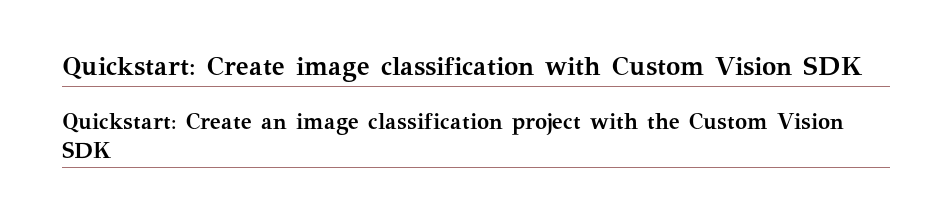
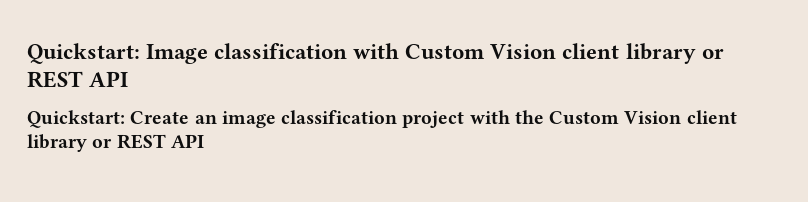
- Quickstart: Create image classification with Custom Vision SDK
+ Quickstart: Image classification with Custom Vision client library or REST API
- Quickstart: Create an image classification project with the Custom Vision SDK
+ Quickstart: Create an image classification project with the Custom Vision client library or REST API

